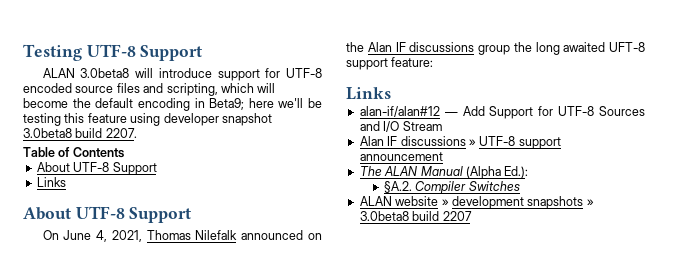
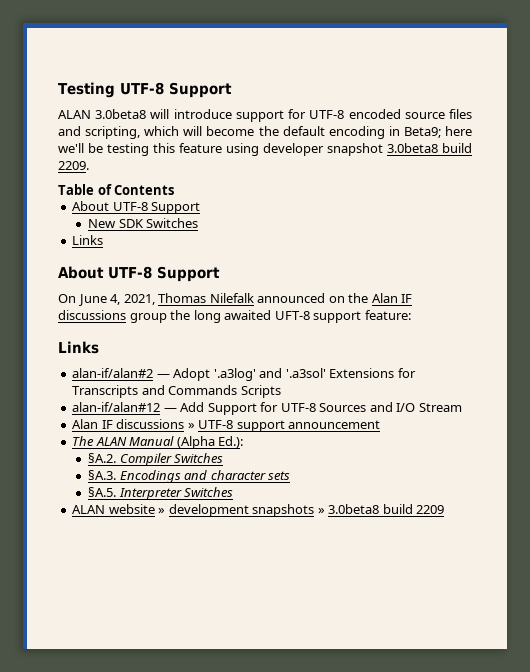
- ALAN 3.0beta8 will introduce support for UTF-8 encoded source files and scripting, which will become the default encoding in Beta9; here we'll be testing this feature using developer snapshot 3.0beta8 build 2207.
+ ALAN 3.0beta8 will introduce support for UTF-8 encoded source files and scripting, which will become the default encoding in Beta9; here we'll be testing this feature using developer snapshot 3.0beta8 build 2209.
+ New SDK Switches
+ alan-if/alan#2 — Adopt '.a3log' and '.a3sol' Extensions for Transcripts and Commands Scripts
+ §A.3. Encodings and character sets
+ §A.5. Interpreter Switches
- ALAN website » development snapshots » 3.0beta8 build 2207
+ ALAN website » development snapshots » 3.0beta8 build 2209

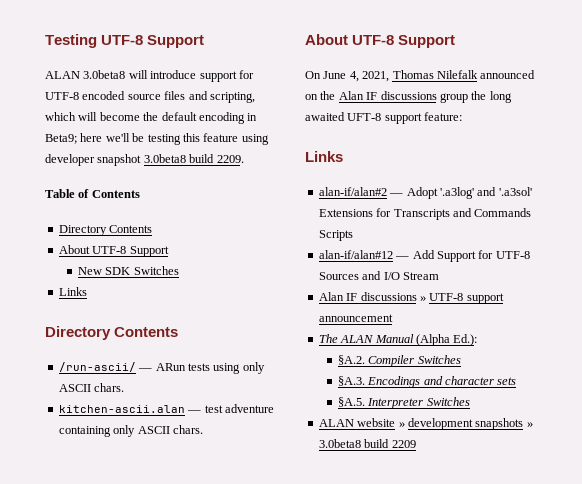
  Table of Contents
+ Directory Contents
  New SDK Switches
  Links
+ Directory Contents
+ /run-ascii/ — ARun tests using only ASCII chars.
+ kitchen-ascii.alan — test adventure containing only ASCII chars.

